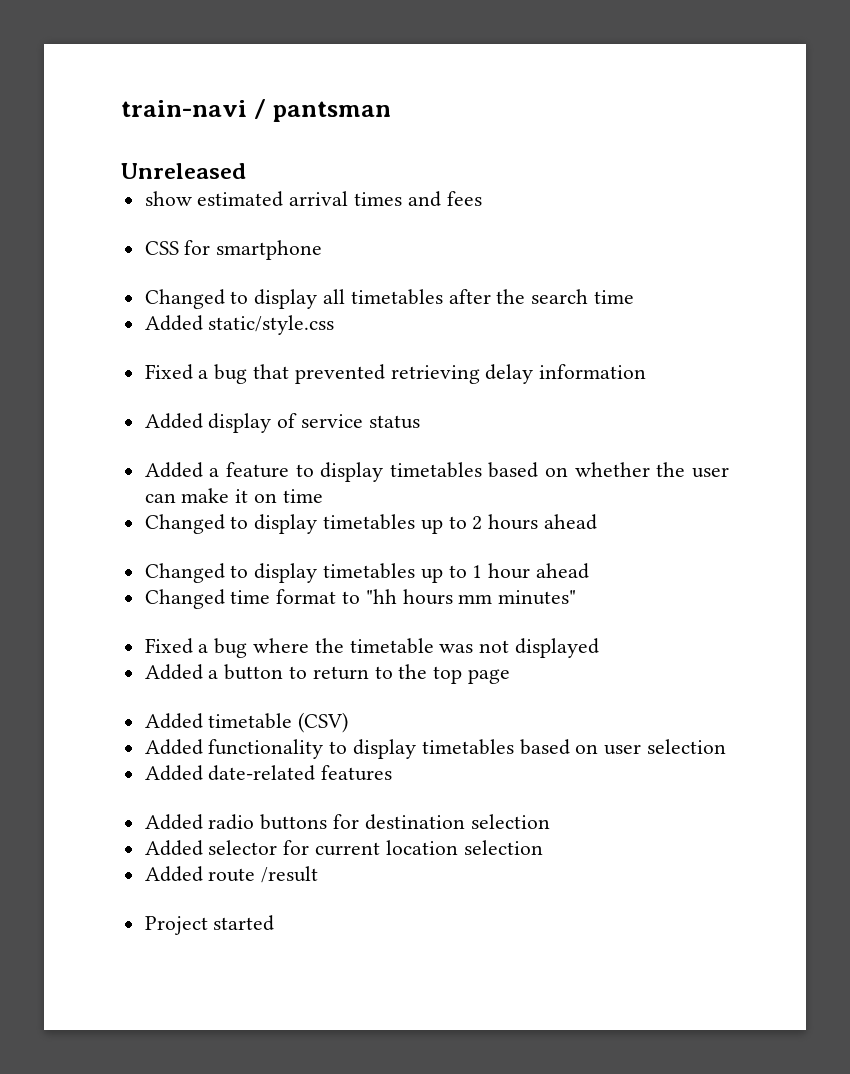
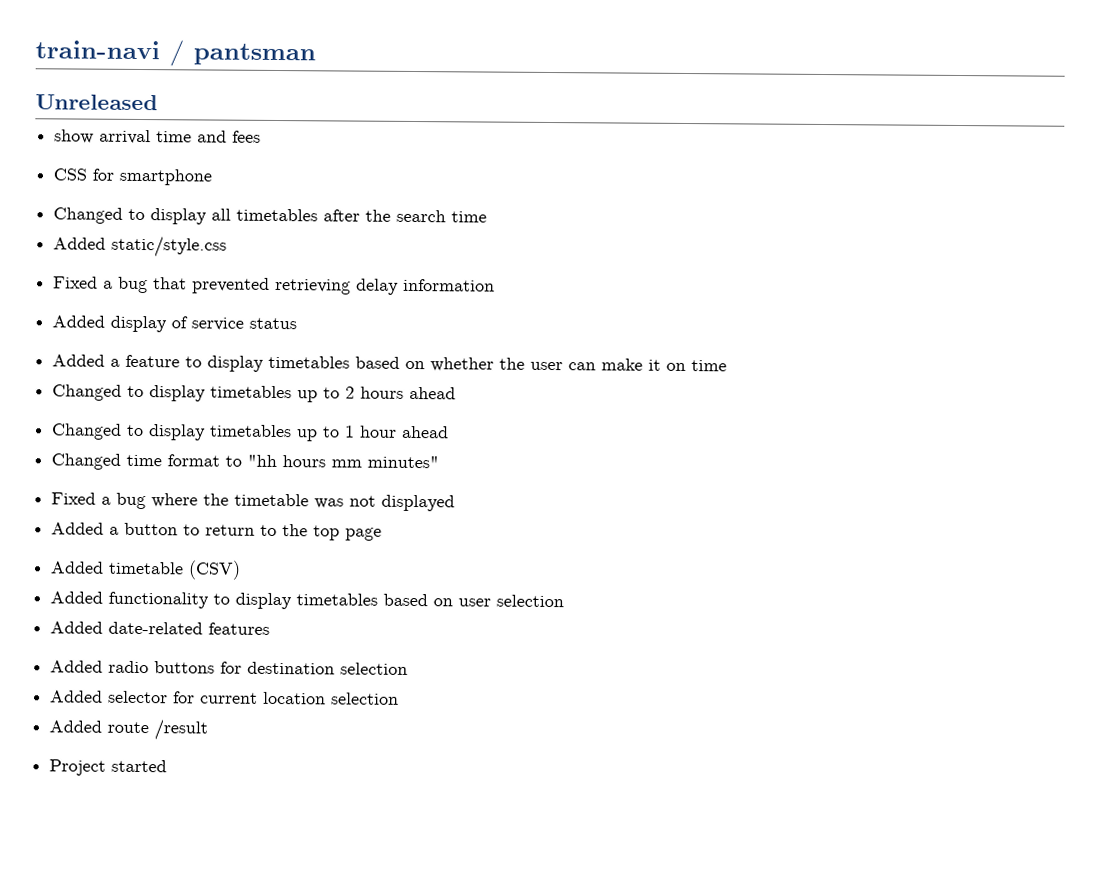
- show estimated arrival times and fees
+ show arrival time and fees

